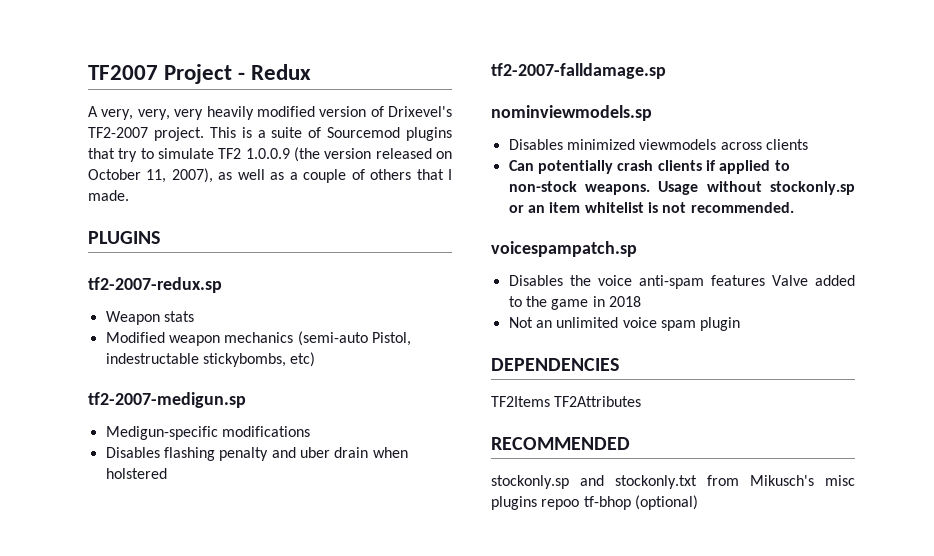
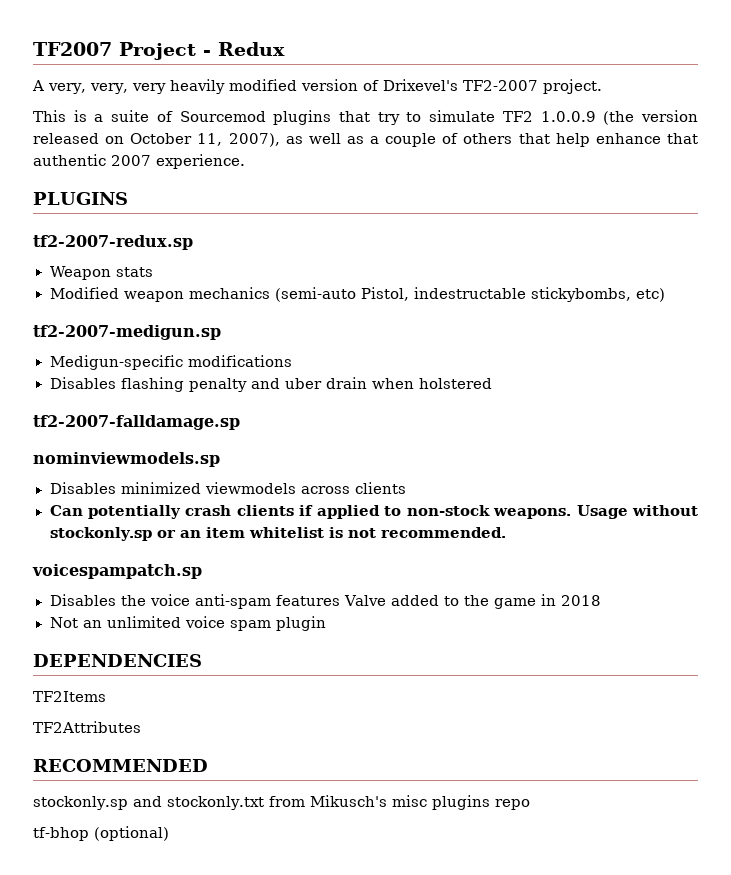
- A very, very, very heavily modified version of Drixevel's TF2-2007 project. This is a suite of Sourcemod plugins that try to simulate TF2 1.0.0.9 (the version released on October 11, 2007), as well as a couple of others that I made.
+ A very, very, very heavily modified version of Drixevel's TF2-2007 project.
+ This is a suite of Sourcemod plugins that try to simulate TF2 1.0.0.9 (the version released on October 11, 2007), as well as a couple of others that help enhance that authentic 2007 experience.
- TF2Items TF2Attributes
+ TF2Items
+ TF2Attributes
- stockonly.sp and stockonly.txt from Mikusch's misc plugins repoo tf-bhop (optional)
+ stockonly.sp and stockonly.txt from Mikusch's misc plugins repo
+ tf-bhop (optional)

